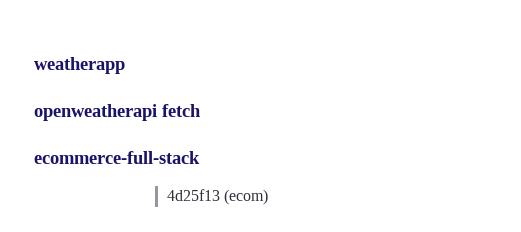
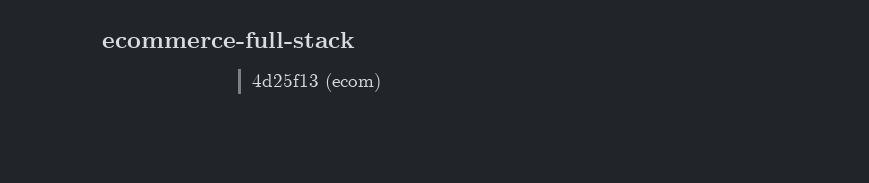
- weatherapp
- openweatherapi fetch

